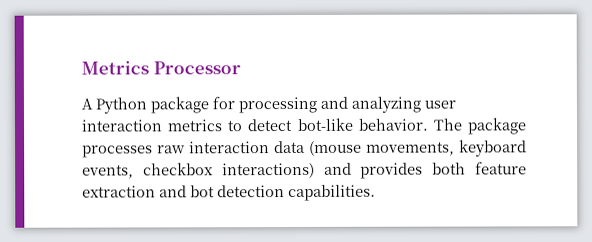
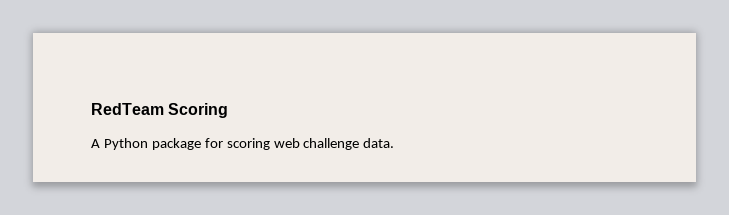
- Metrics Processor
+ RedTeam Scoring
- A Python package for processing and analyzing user interaction metrics to detect bot-like behavior. The package processes raw interaction data (mouse movements, keyboard events, checkbox interactions) and provides both feature extraction and bot detection capabilities.
+ A Python package for scoring web challenge data.

